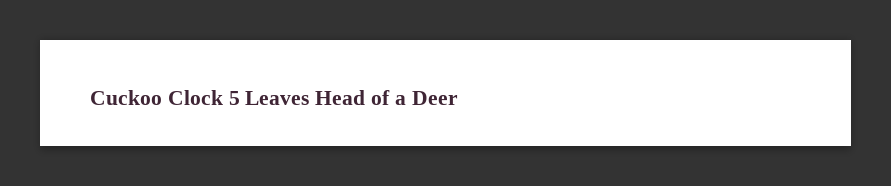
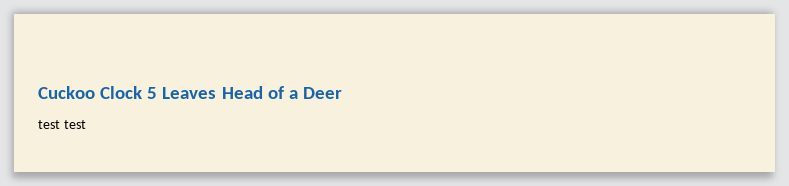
+ test test

